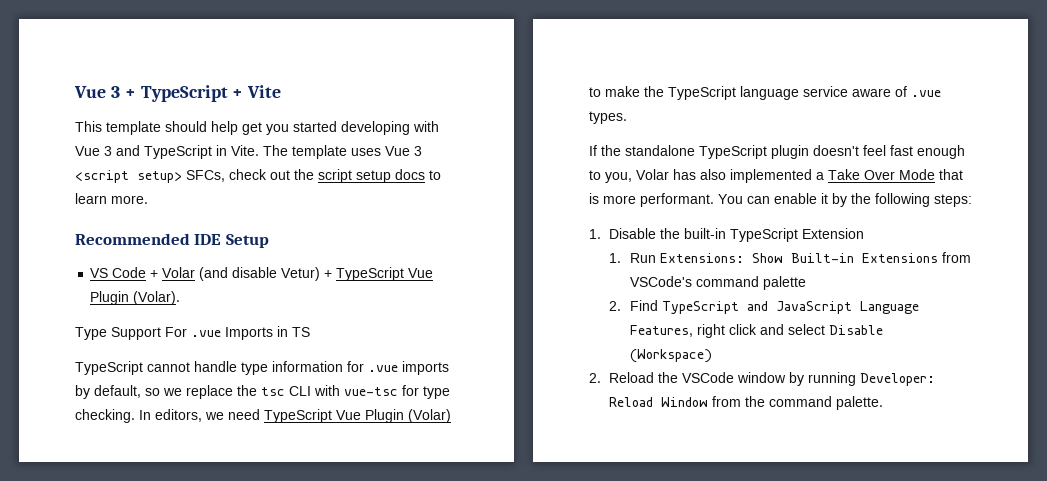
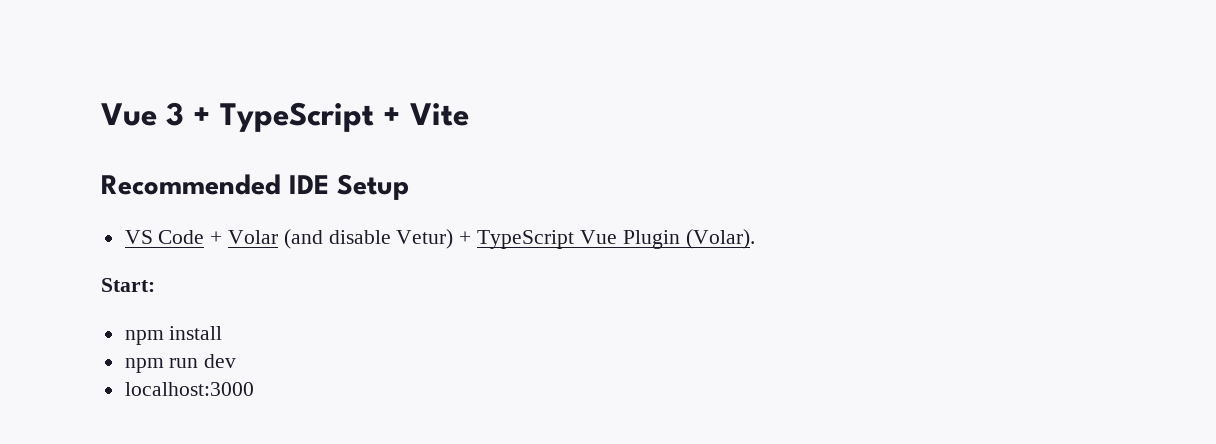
- This template should help get you started developing with Vue 3 and TypeScript in Vite. The template uses Vue 3 <script setup> SFCs, check out the script setup docs to learn more.
- Type Support For .vue Imports in TS
- TypeScript cannot handle type information for .vue imports by default, so we replace the tsc CLI with vue-tsc for type checking. In editors, we need TypeScript Vue Plugin (Volar) to make the TypeScript language service aware of .vue types.
- If the standalone TypeScript plugin doesn't feel fast enough to you, Volar has also implemented a Take Over Mode that is more performant. You can enable it by the following steps:
- 1. Disable the built-in TypeScript Extension
- 1. Run Extensions: Show Built-in Extensions from VSCode's command palette
- 2. Find TypeScript and JavaScript Language Features, right click and select Disable (Workspace)
- 2. Reload the VSCode window by running Developer: Reload Window from the command palette.
+ Start:
+ npm install
+ npm run dev
+ localhost:3000

